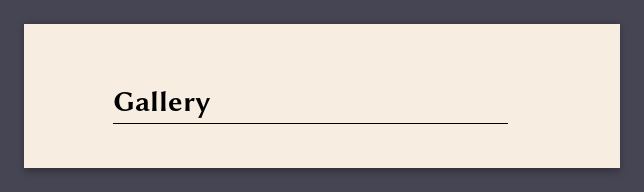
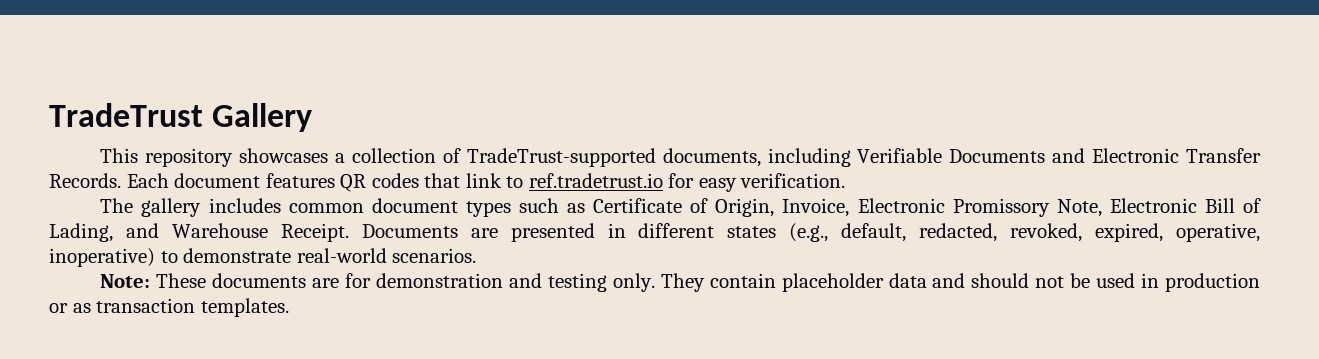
- Gallery
+ TradeTrust Gallery
+ This repository showcases a collection of TradeTrust-supported documents, including Verifiable Documents and Electronic Transfer Records. Each document features QR codes that link to ref.tradetrust.io for easy verification.
+ The gallery includes common document types such as Certificate of Origin, Invoice, Electronic Promissory Note, Electronic Bill of Lading, and Warehouse Receipt. Documents are presented in different states (e.g., default, redacted, revoked, expired, operative, inoperative) to demonstrate real-world scenarios.
+ Note: These documents are for demonstration and testing only. They contain placeholder data and should not be used in production or as transaction templates.

